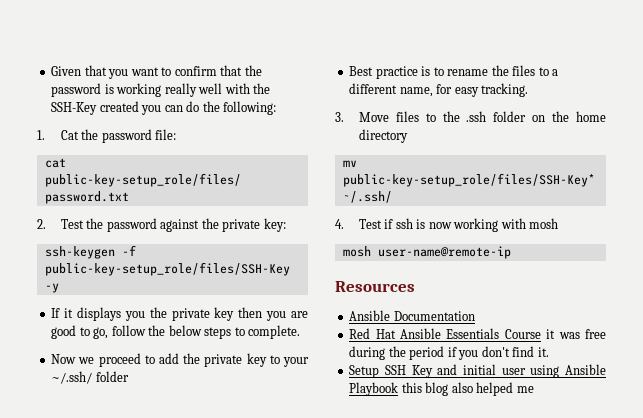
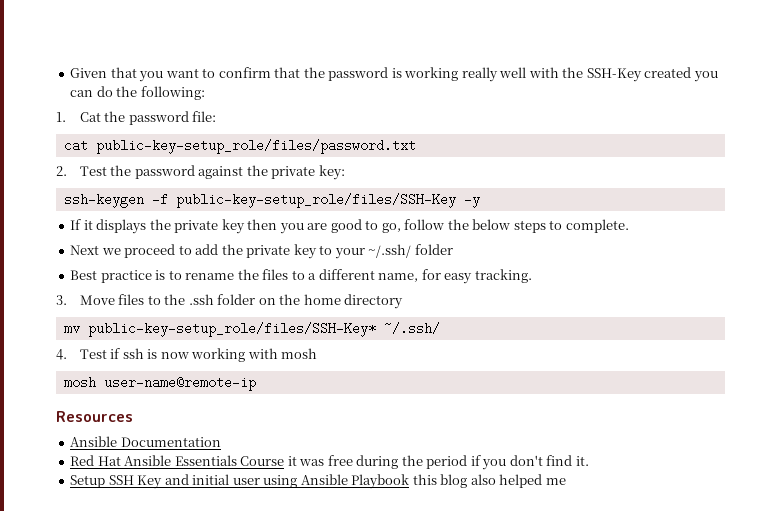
- If it displays you the private key then you are good to go, follow the below steps to complete.
+ If it displays the private key then you are good to go, follow the below steps to complete.
- Now we proceed to add the private key to your ~/.ssh/ folder
+ Next we proceed to add the private key to your ~/.ssh/ folder

